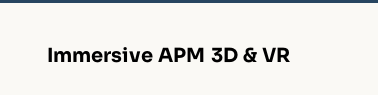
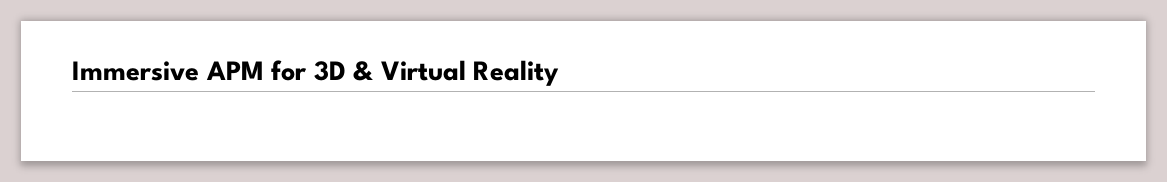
- Immersive APM 3D & VR
+ Immersive APM for 3D & Virtual Reality

